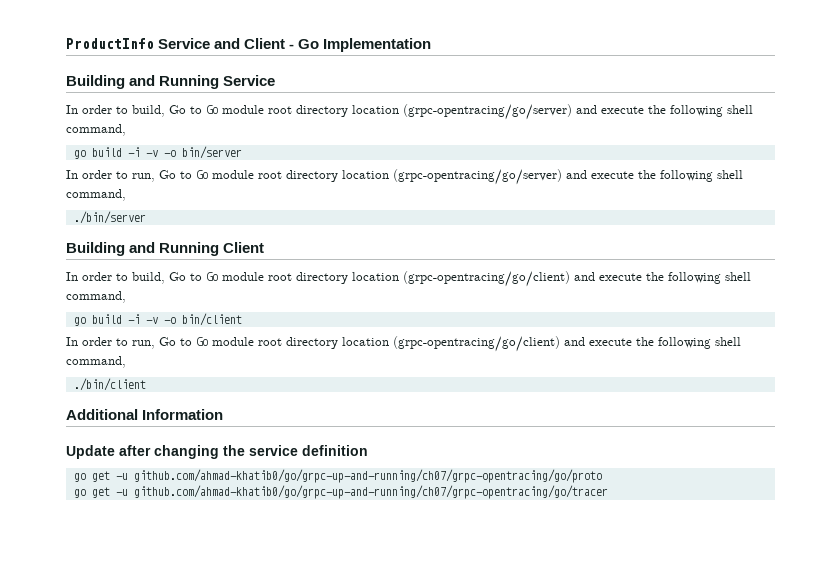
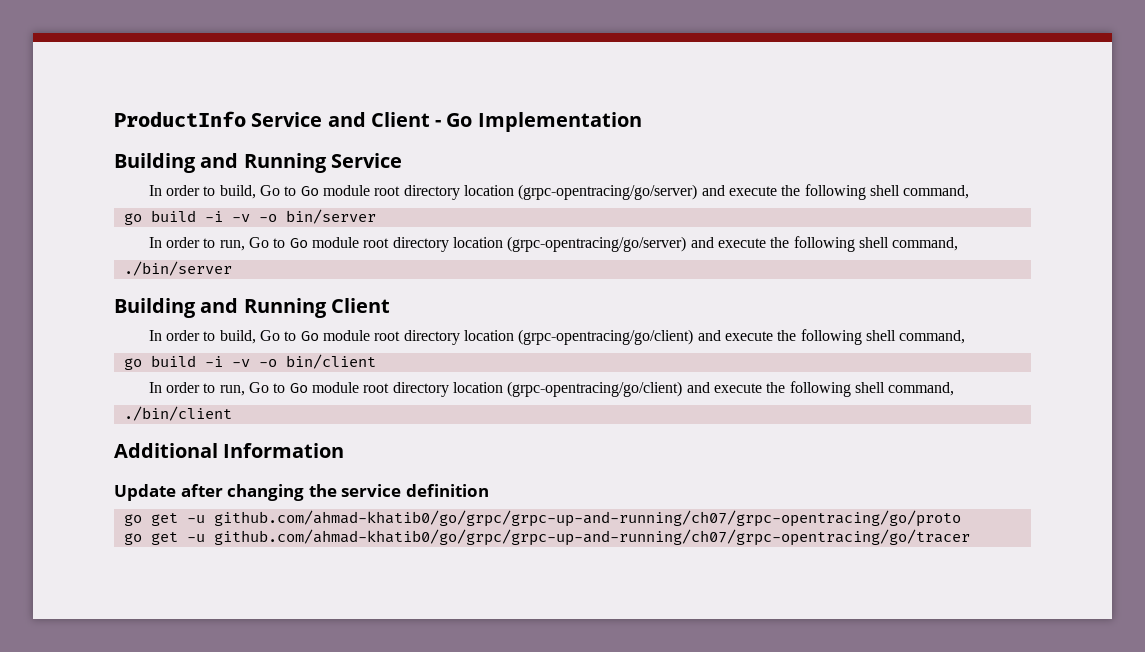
- go get -u github.com/ahmad-khatib0/go/grpc-up-and-running/ch07/grpc-opentracing/go/proto
- go get -u github.com/ahmad-khatib0/go/grpc-up-and-running/ch07/grpc-opentracing/go/tracer
+ go get -u github.com/ahmad-khatib0/go/grpc/grpc-up-and-running/ch07/grpc-opentracing/go/proto
+ go get -u github.com/ahmad-khatib0/go/grpc/grpc-up-and-running/ch07/grpc-opentracing/go/tracer

